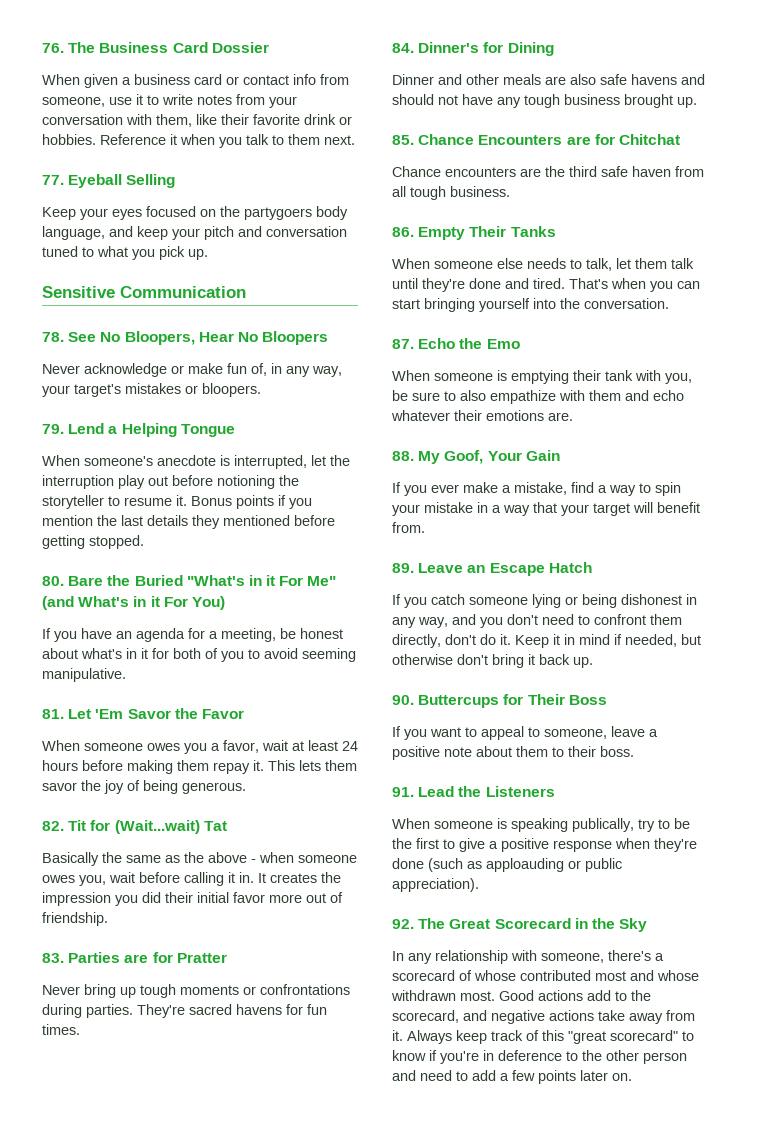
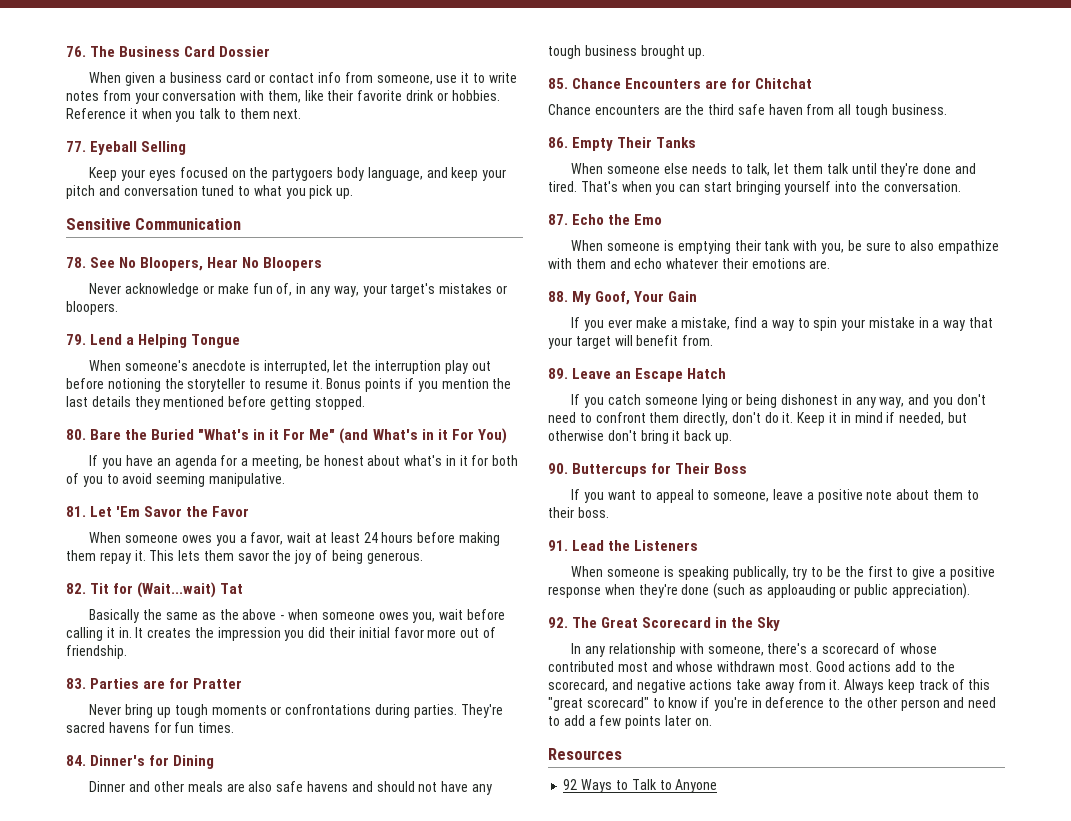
+ Resources
+ 92 Ways to Talk to Anyone

